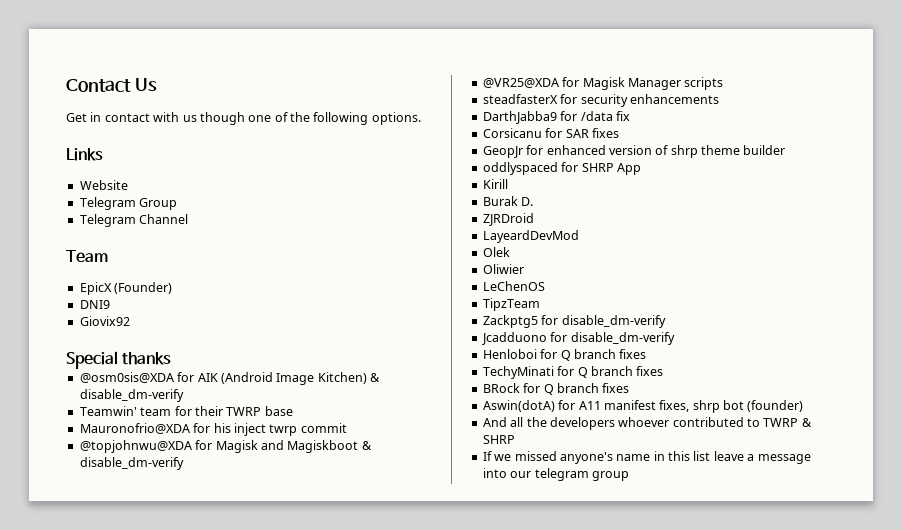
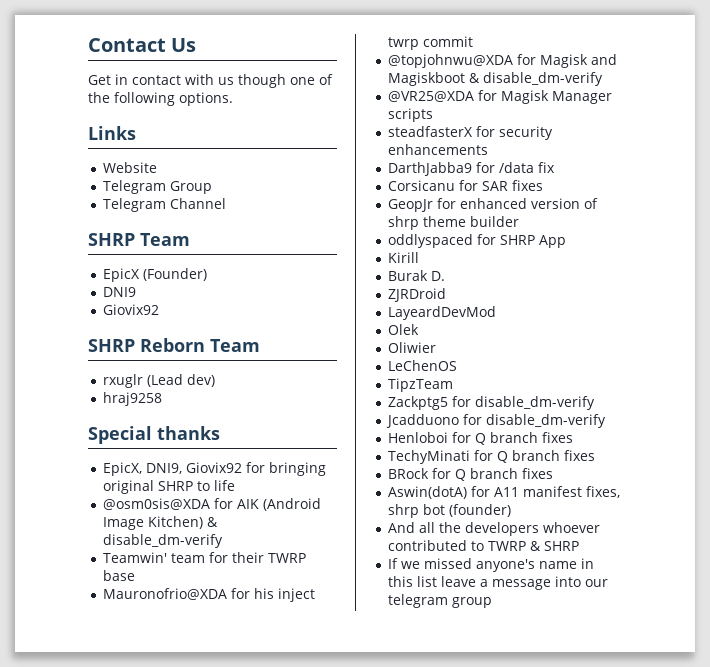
- Team
+ SHRP Team
+ SHRP Reborn Team
+ rxuglr (Lead dev)
+ hraj9258
  Special thanks
+ EpicX, DNI9, Giovix92 for bringing original SHRP to life

